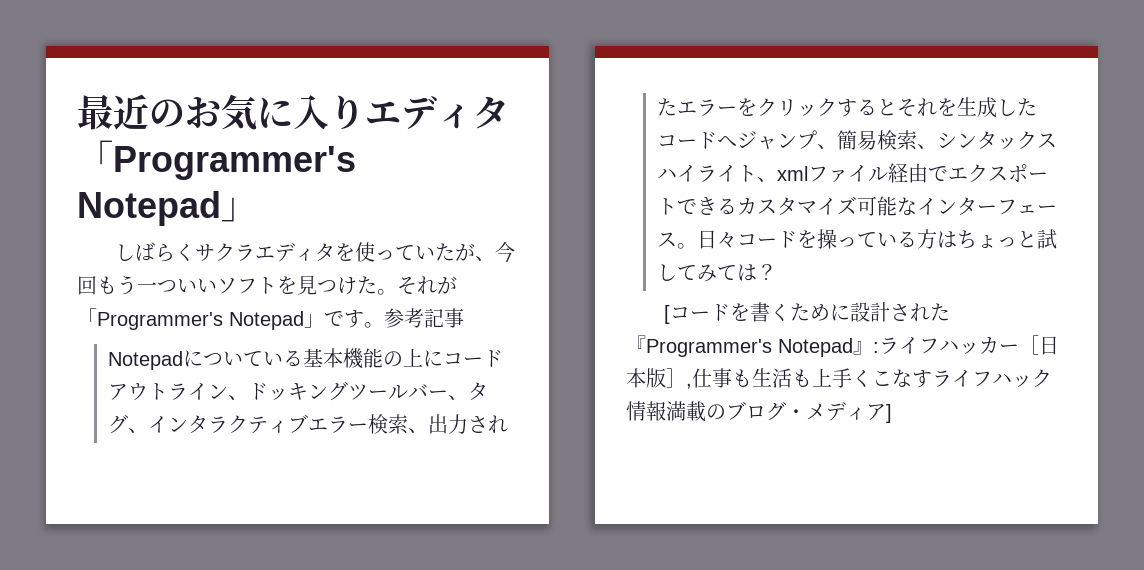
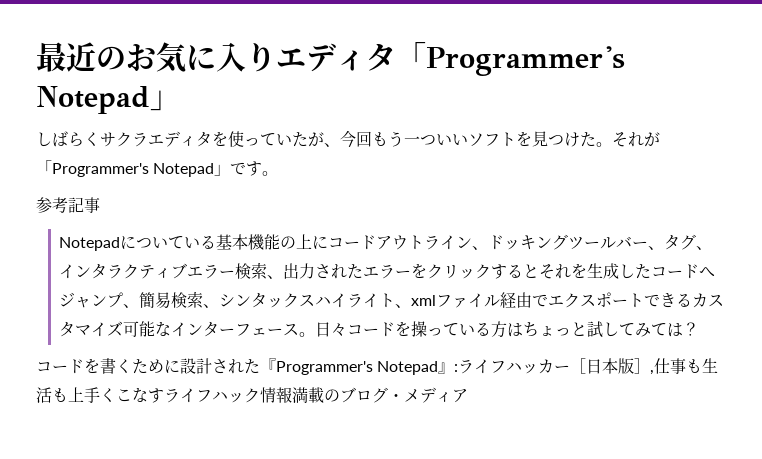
- それが「Programmer's Notepad」です。参考記事
+ それが「Programmer's Notepad」です。
+ 参考記事
- [コードを書くために設計された『Programmer's Notepad』:ライフハッカー［日本版］,仕事も生活も上手くこなすライフハック情報満載のブログ・メディア]
+ コードを書くために設計された『Programmer's Notepad』:ライフハッカー［日本版］,仕事も生活も上手くこなすライフハック情報満載のブログ・メディア

